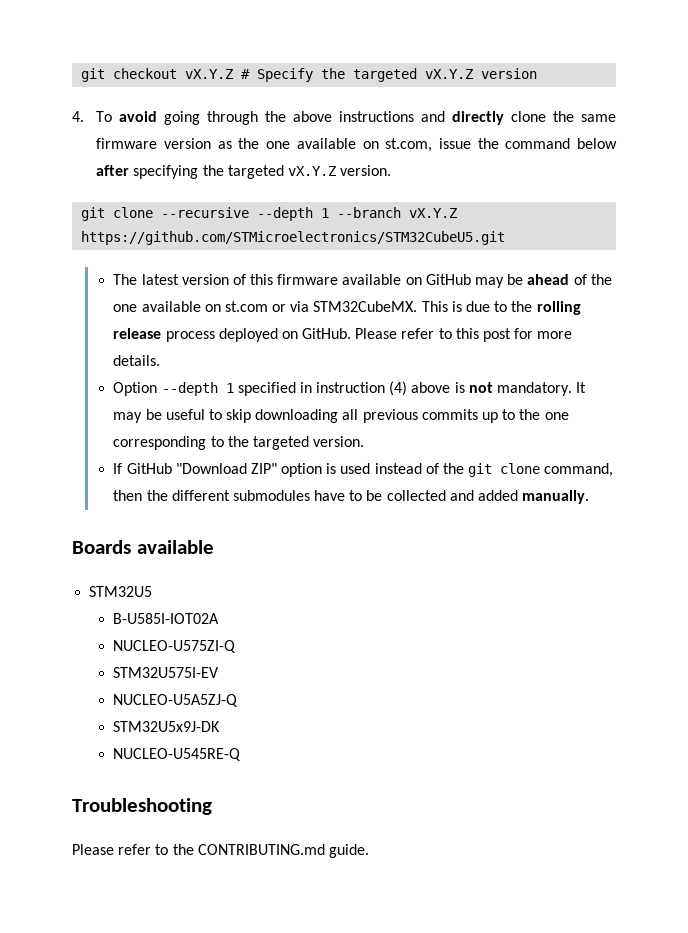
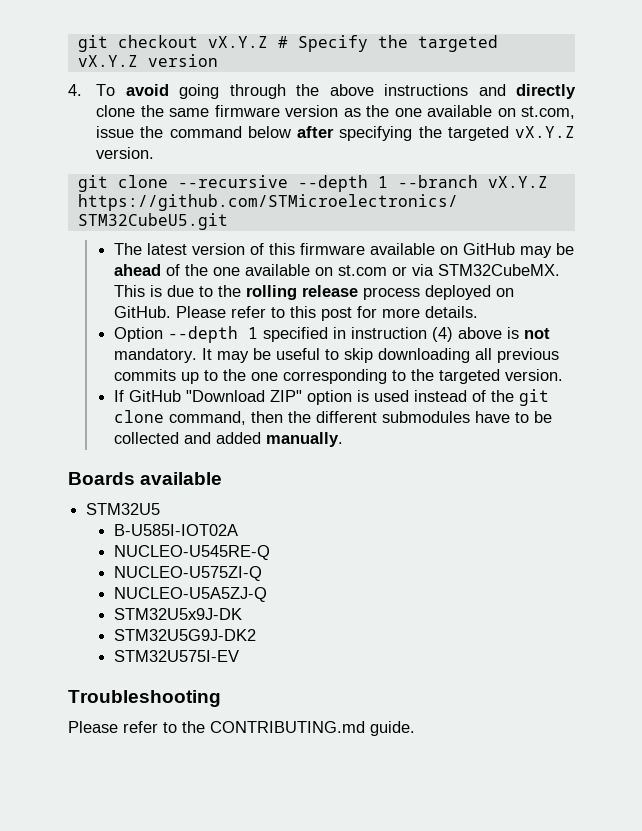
+ NUCLEO-U545RE-Q
- STM32U575I-EV
- NUCLEO-U545RE-Q
+ STM32U5G9J-DK2
+ STM32U575I-EV

